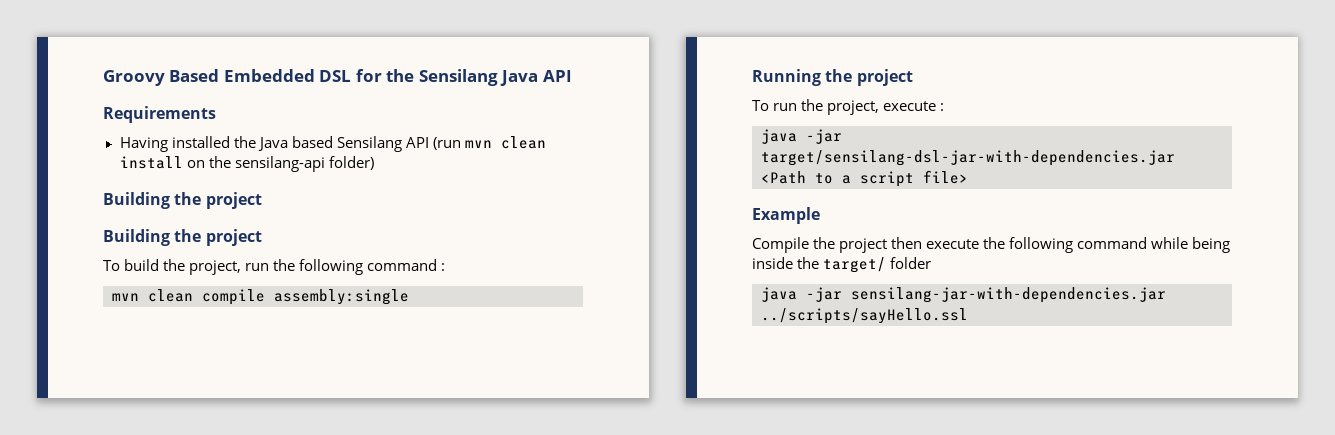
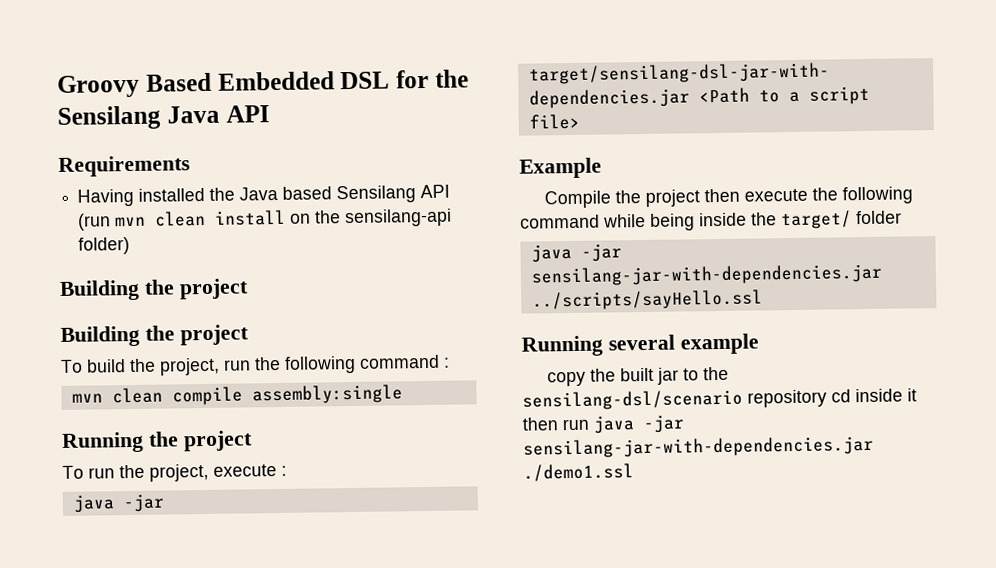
+ Running several example
+ copy the built jar to the sensilang-dsl/scenario repository cd inside it then run java -jar sensilang-jar-with-dependencies.jar ./demo1.ssl

